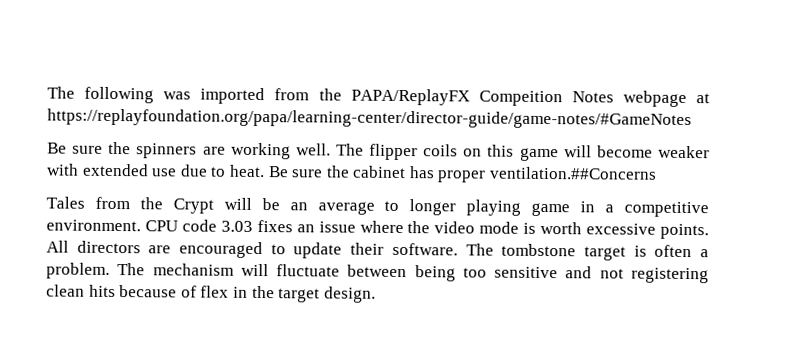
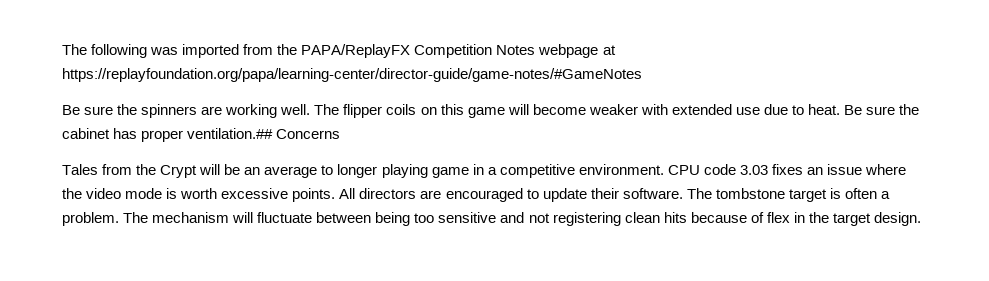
- The following was imported from the PAPA/ReplayFX Compeition Notes webpage at https://replayfoundation.org/papa/learning-center/director-guide/game-notes/#GameNotes
+ The following was imported from the PAPA/ReplayFX Competition Notes webpage at https://replayfoundation.org/papa/learning-center/director-guide/game-notes/#GameNotes
- Be sure the cabinet has proper ventilation.##Concerns
+ Be sure the cabinet has proper ventilation.## Concerns

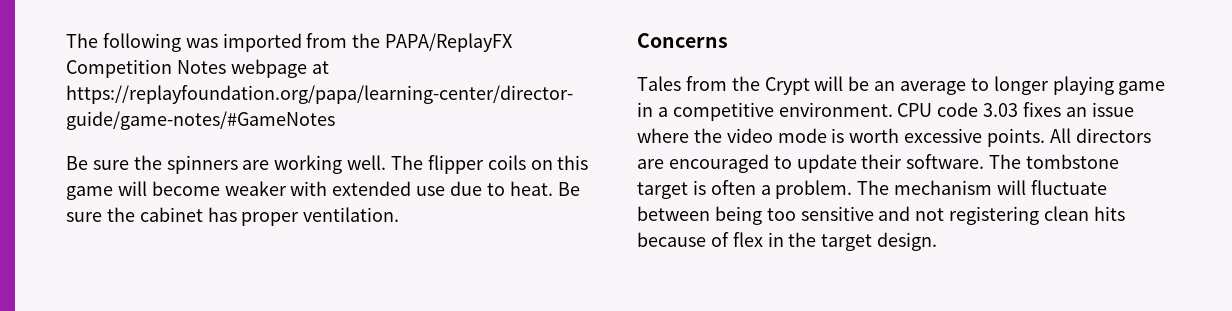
- Be sure the cabinet has proper ventilation.## Concerns
+ Be sure the cabinet has proper ventilation.
+ Concerns

